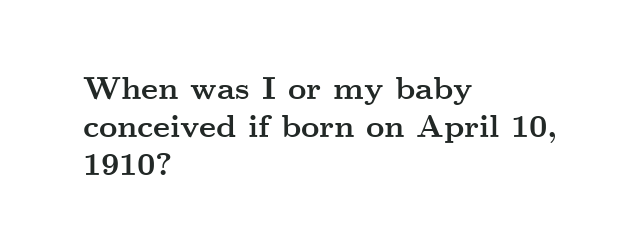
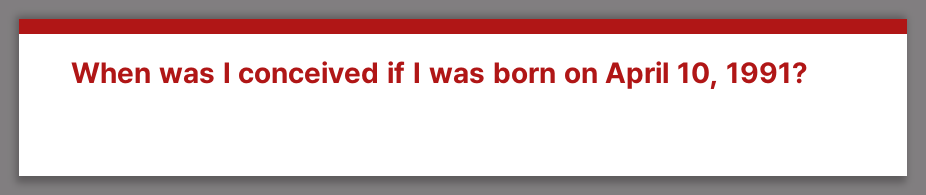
- When was I or my baby conceived if born on April 10, 1910?
+ When was I conceived if I was born on April 10, 1991?

